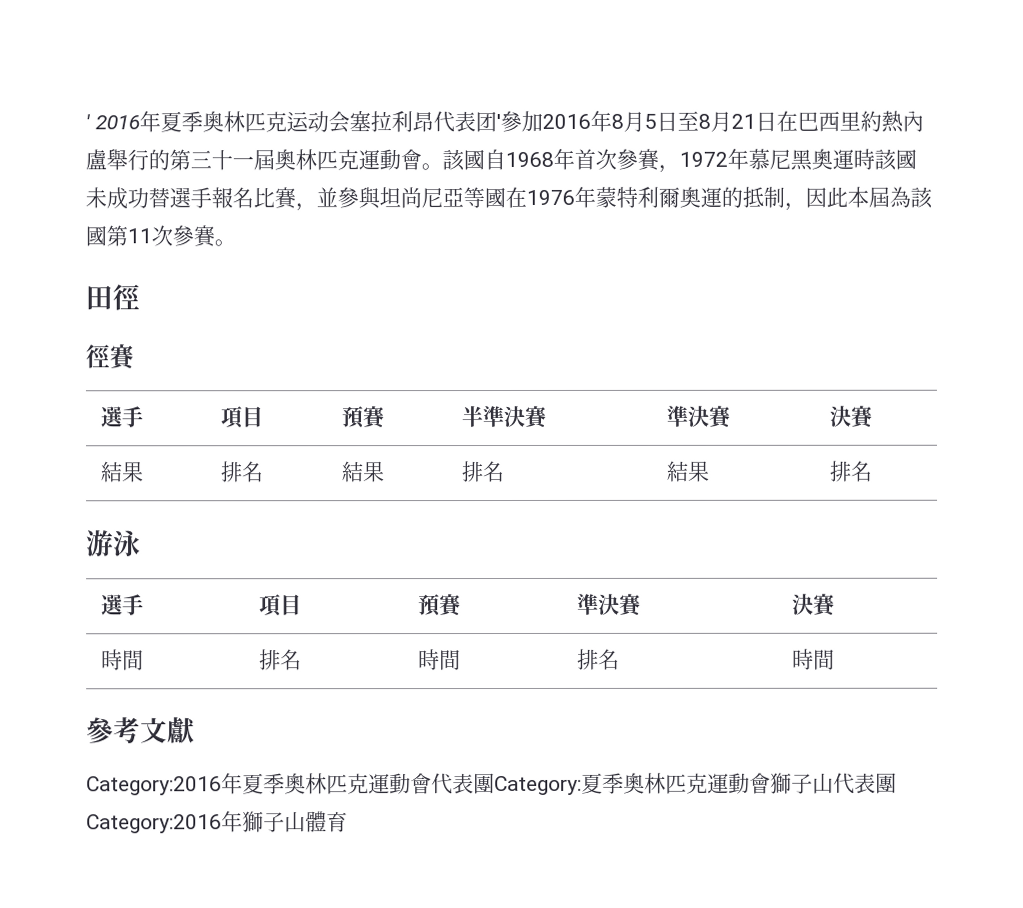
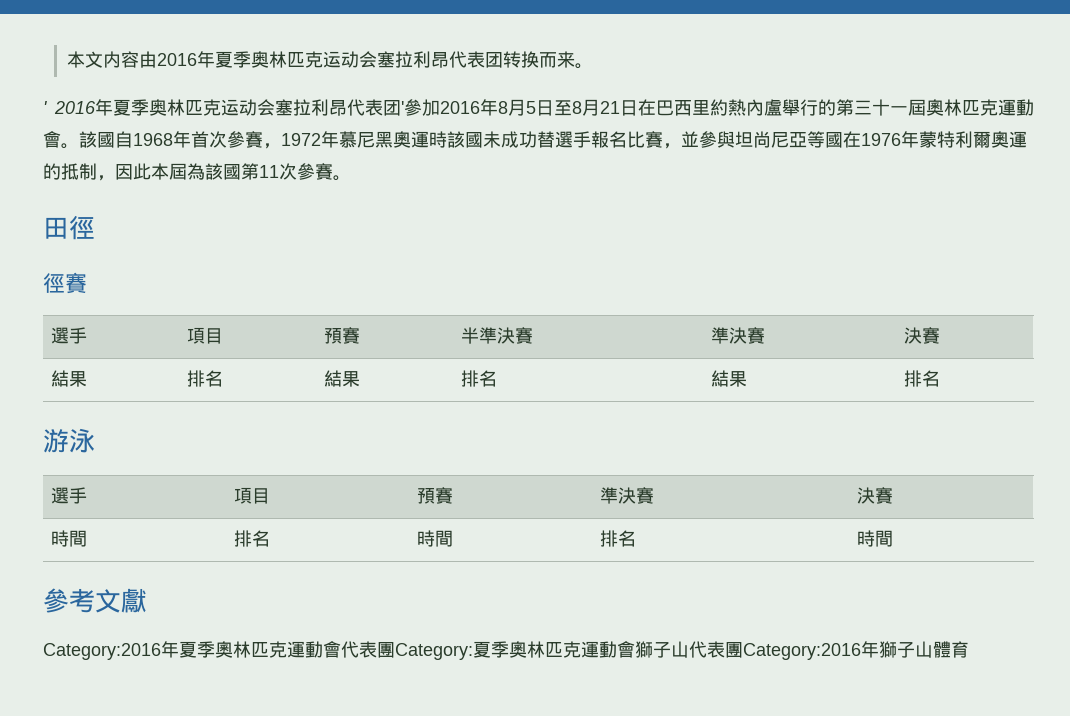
+ 本文内容由2016年夏季奥林匹克运动会塞拉利昂代表团转换而来。

